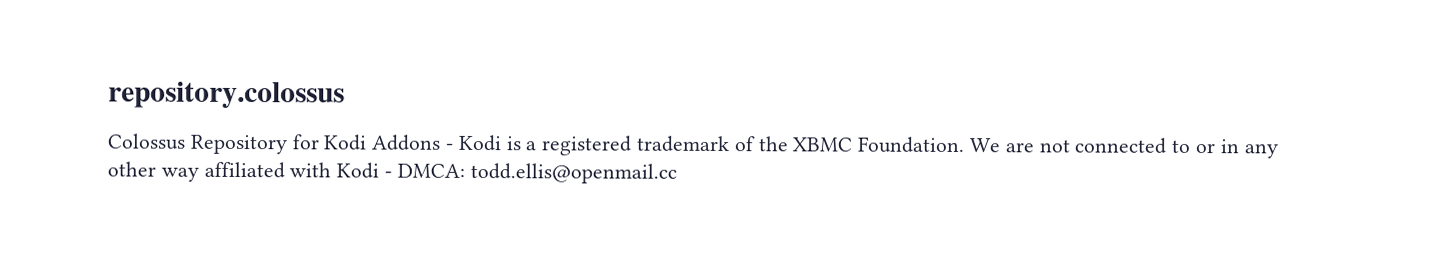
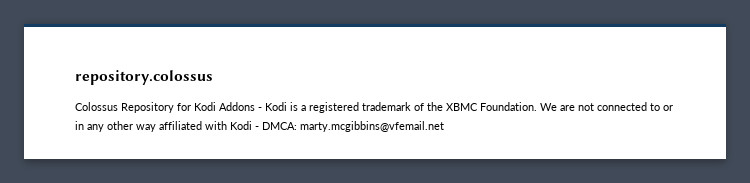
- We are not connected to or in any other way affiliated with Kodi - DMCA: todd.ellis@openmail.cc
+ We are not connected to or in any other way affiliated with Kodi - DMCA: marty.mcgibbins@vfemail.net

